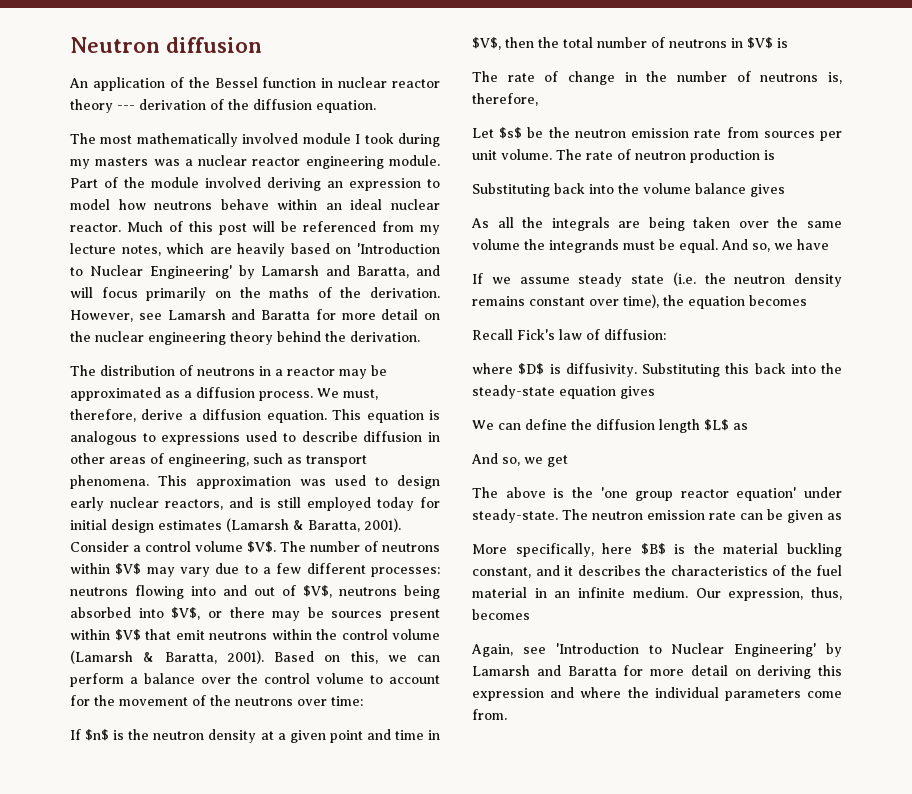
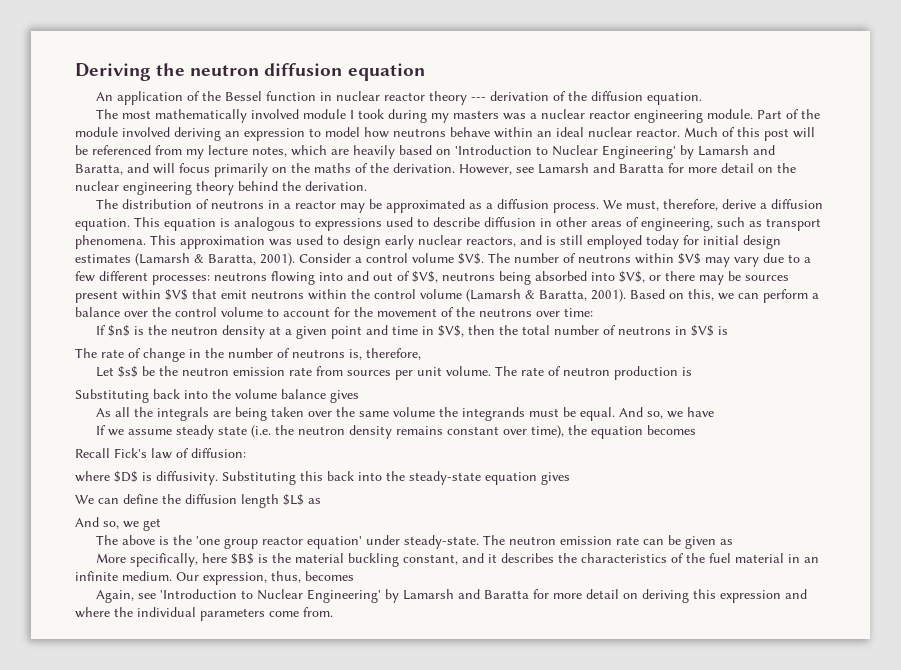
- Neutron diffusion
+ Deriving the neutron diffusion equation

